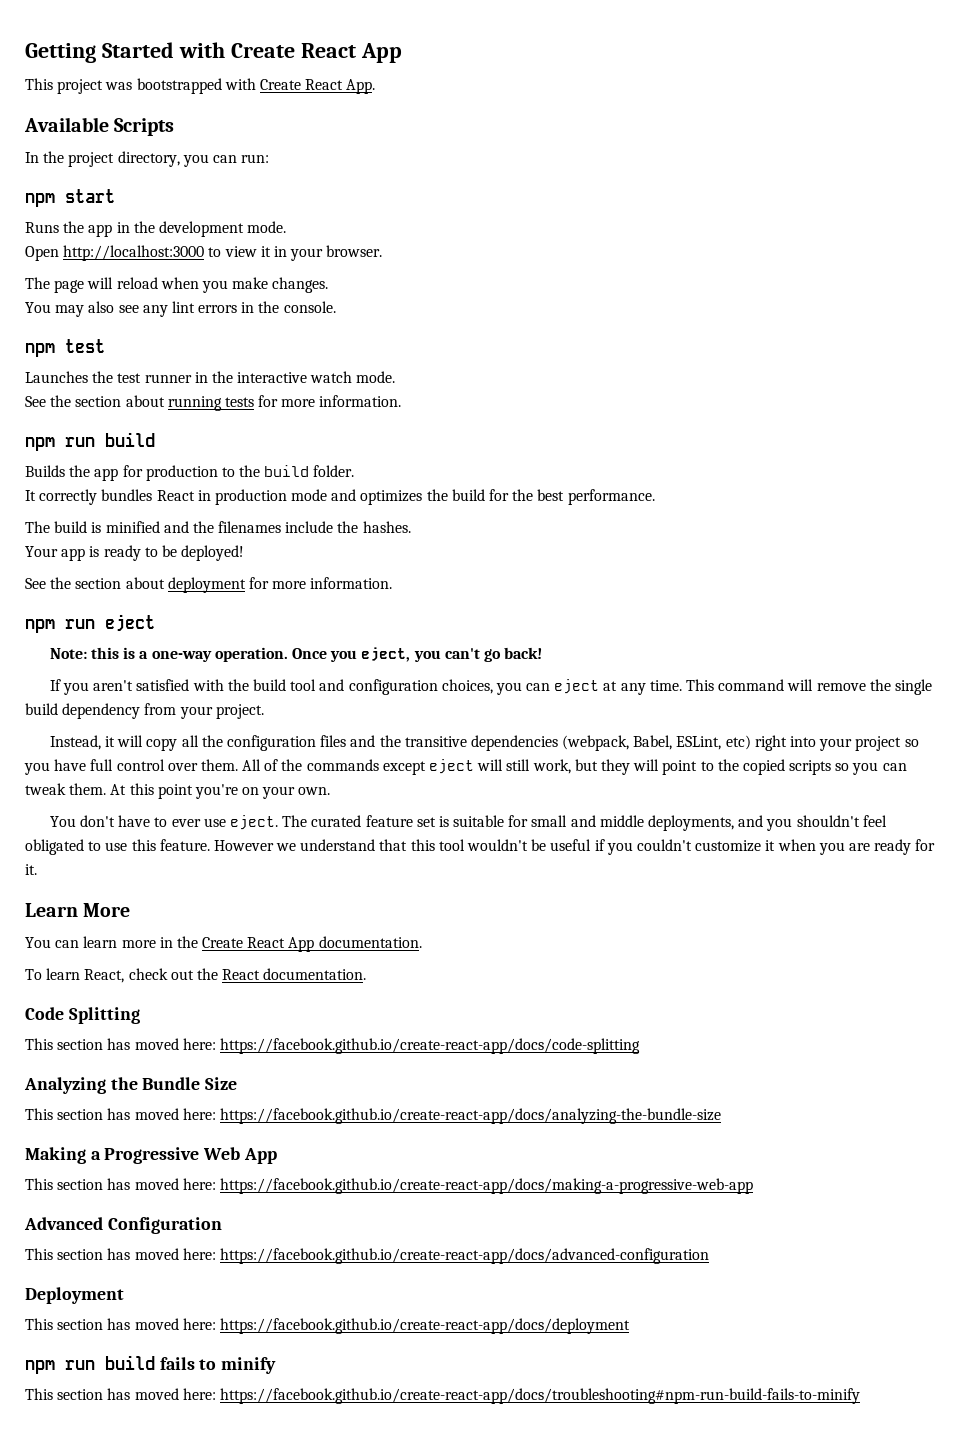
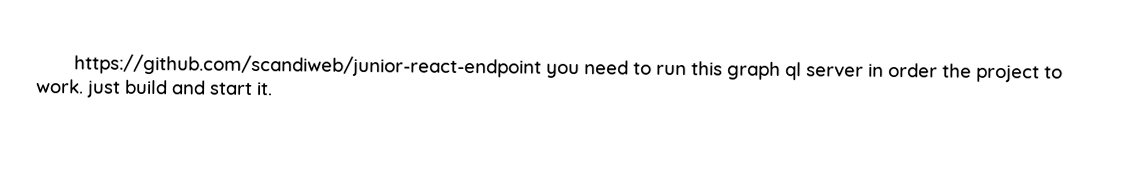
- Getting Started with Create React App
- This project was bootstrapped with Create React App.
- Available Scripts
- In the project directory, you can run:
- npm start
- Runs the app in the development mode.
- Open http://localhost:3000 to view it in your browser.
- The page will reload when you make changes.
- You may also see any lint errors in the console.
- npm test
- Launches the test runner in the interactive watch mode.
- See the section about running tests for more information.
- npm run build
- Builds the app for production to the build folder.
- It correctly bundles React in production mode and optimizes the build for the best performance.
- The build is minified and the filenames include the hashes.
- Your app is ready to be deployed!
- See the section about deployment for more information.
- npm run eject
- Note: this is a one-way operation. Once you eject, you can't go back!
- If you aren't satisfied with the build tool and configuration choices, you can eject at any time. This command will remove the single build dependency from your project.
- Instead, it will copy all the configuration files and the transitive dependencies (webpack, Babel, ESLint, etc) right into your project so you have full control over them. All of the commands except eject will still work, but they will point to the copied scripts so you can tweak them. At this point you're on your own.
- You don't have to ever use eject. The curated feature set is suitable for small and middle deployments, and you shouldn't feel obligated to use this feature. However we understand that this tool wouldn't be useful if you couldn't customize it when you are ready for it.
- Learn More
- You can learn more in the Create React App documentation.
- To learn React, check out the React documentation.
- Code Splitting
- This section has moved here: https://facebook.github.io/create-react-app/docs/code-splitting
- Analyzing the Bundle Size
- This section has moved here: https://facebook.github.io/create-react-app/docs/analyzing-the-bundle-size
- Making a Progressive Web App
- This section has moved here: https://facebook.github.io/create-react-app/docs/making-a-progressive-web-app
- Advanced Configuration
- This section has moved here: https://facebook.github.io/create-react-app/docs/advanced-configuration
- Deployment
- This section has moved here: https://facebook.github.io/create-react-app/docs/deployment
- npm run build fails to minify
- This section has moved here: https://facebook.github.io/create-react-app/docs/troubleshooting#npm-run-build-fails-to-minify
+ https://github.com/scandiweb/junior-react-endpoint you need to run this graph ql server in order the project to work. just build and start it.

